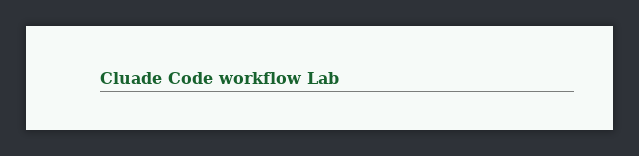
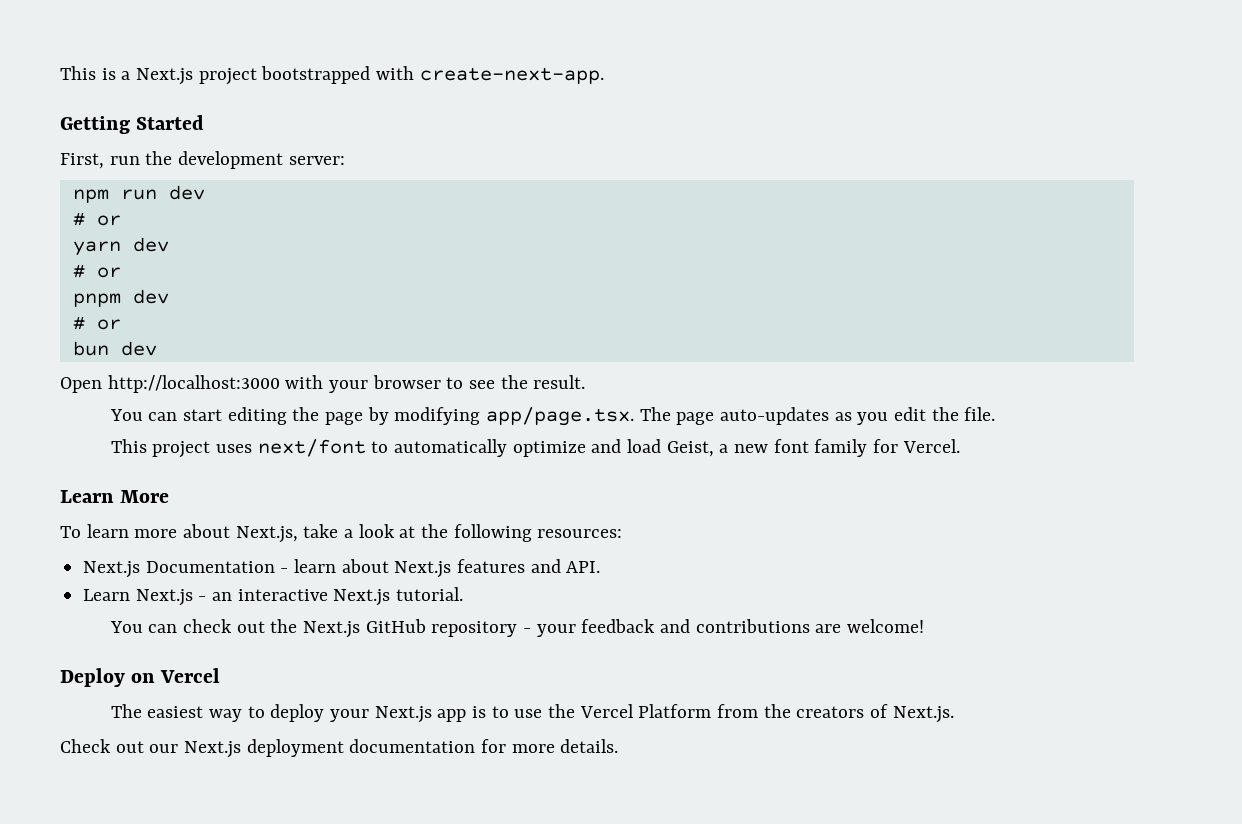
- Cluade Code workflow Lab
+ This is a Next.js project bootstrapped with create-next-app.
+ Getting Started
+ First, run the development server:
+ npm run dev
+ # or
+ yarn dev
+ # or
+ pnpm dev
+ # or
+ bun dev
+ Open http://localhost:3000 with your browser to see the result.
+ You can start editing the page by modifying app/page.tsx. The page auto-updates as you edit the file.
+ This project uses next/font to automatically optimize and load Geist, a new font family for Vercel.
+ Learn More
+ To learn more about Next.js, take a look at the following resources:
+ Next.js Documentation - learn about Next.js features and API.
+ Learn Next.js - an interactive Next.js tutorial.
+ You can check out the Next.js GitHub repository - your feedback and contributions are welcome!
+ Deploy on Vercel
+ The easiest way to deploy your Next.js app is to use the Vercel Platform from the creators of Next.js.
+ Check out our Next.js deployment documentation for more details.

